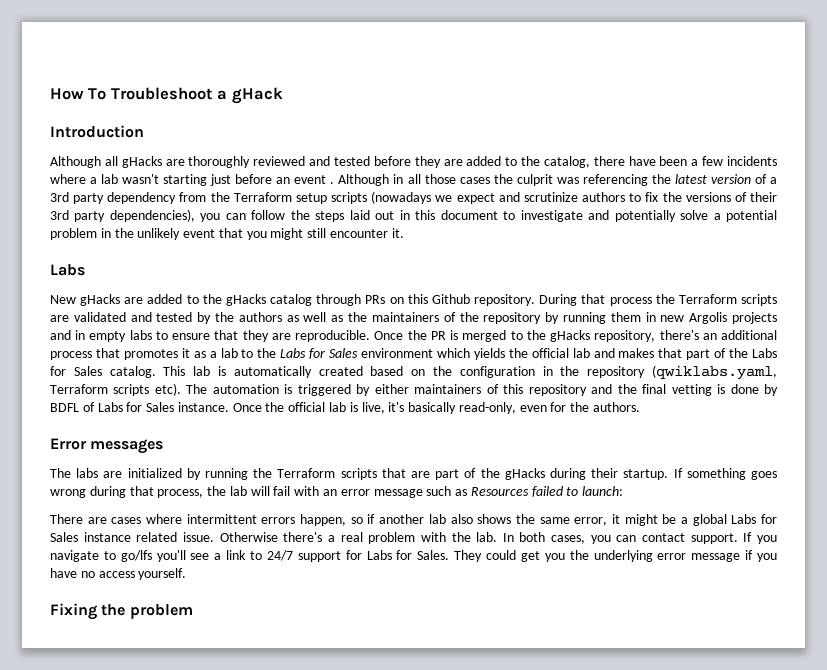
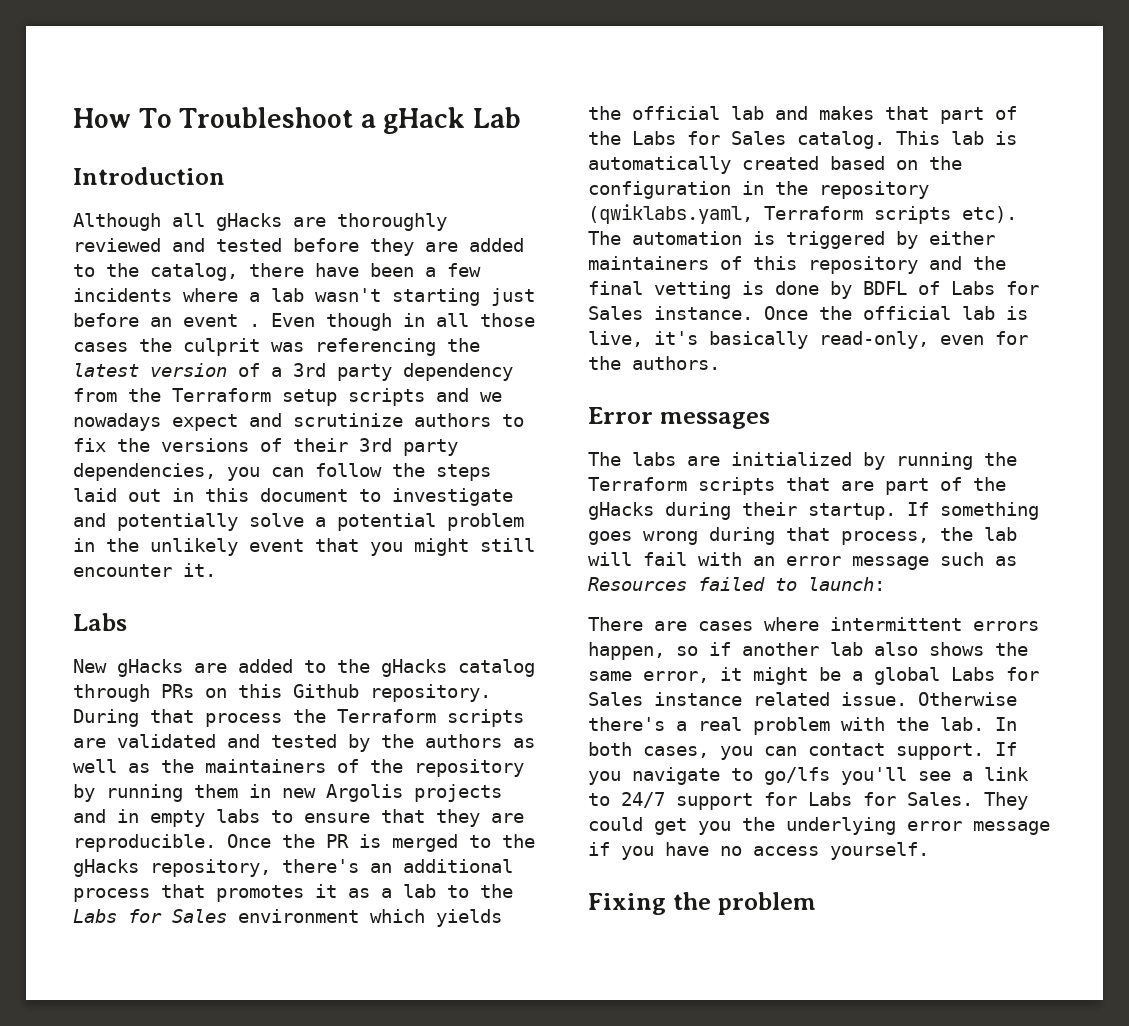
- How To Troubleshoot a gHack
+ How To Troubleshoot a gHack Lab
- Although in all those cases the culprit was referencing the latest version of a 3rd party dependency from the Terraform setup scripts (nowadays we expect and scrutinize authors to fix the versions of their 3rd party dependencies), you can follow the steps laid out in this document to investigate and potentially solve a potential problem in the unlikely event that you might still encounter it.
+ Even though in all those cases the culprit was referencing the latest version of a 3rd party dependency from the Terraform setup scripts and we nowadays expect and scrutinize authors to fix the versions of their 3rd party dependencies, you can follow the steps laid out in this document to investigate and potentially solve a potential problem in the unlikely event that you might still encounter it.

